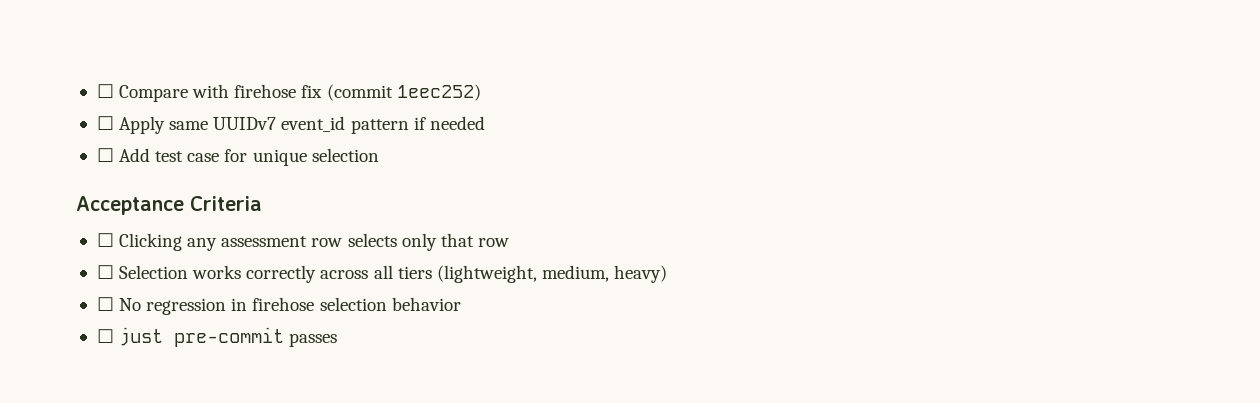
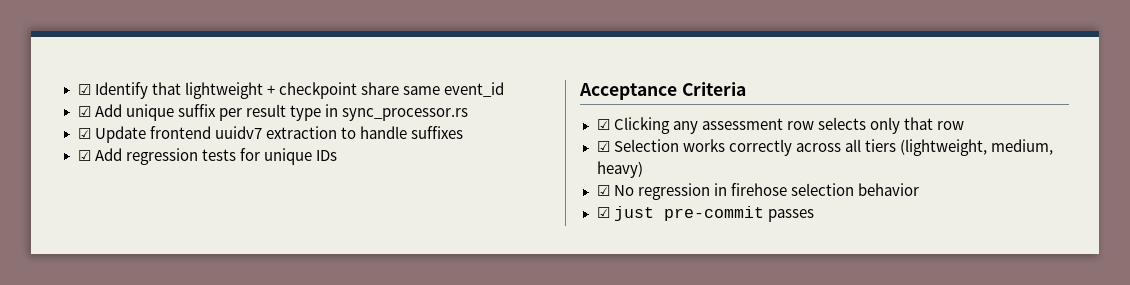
- ☐ Compare with firehose fix (commit 1eec252)
- ☐ Apply same UUIDv7 event_id pattern if needed
- ☐ Add test case for unique selection
+ ☑ Identify that lightweight + checkpoint share same event_id
+ ☑ Add unique suffix per result type in sync_processor.rs
+ ☑ Update frontend uuidv7 extraction to handle suffixes
+ ☑ Add regression tests for unique IDs
- ☐ Clicking any assessment row selects only that row
+ ☑ Clicking any assessment row selects only that row
- ☐ Selection works correctly across all tiers (lightweight, medium, heavy)
+ ☑ Selection works correctly across all tiers (lightweight, medium, heavy)
- ☐ No regression in firehose selection behavior
+ ☑ No regression in firehose selection behavior
- ☐ just pre-commit passes
+ ☑ just pre-commit passes

